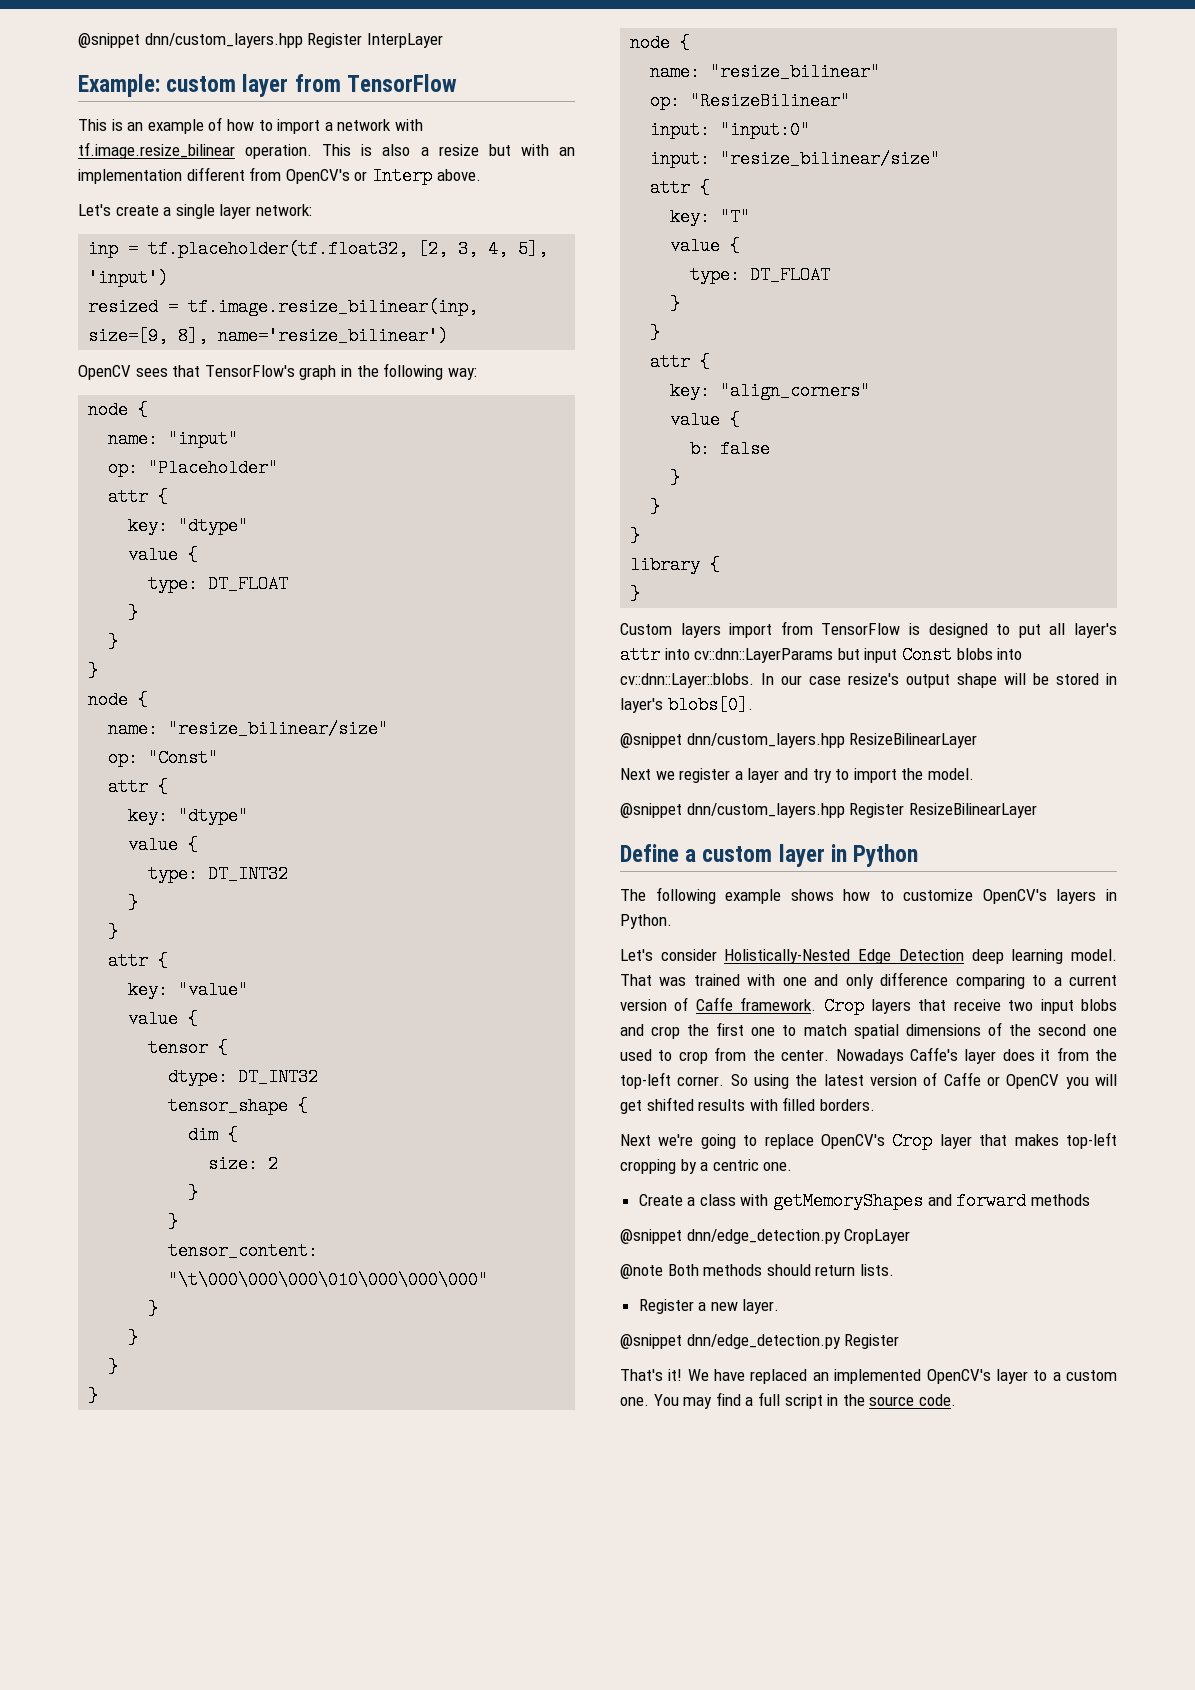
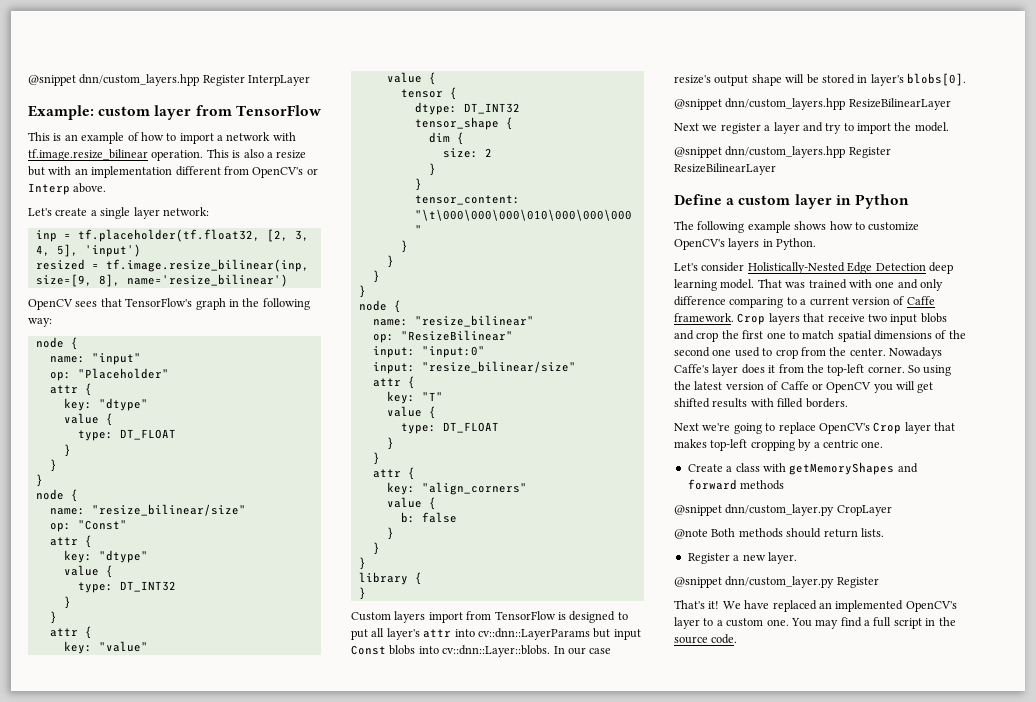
- @snippet dnn/edge_detection.py CropLayer
+ @snippet dnn/custom_layer.py CropLayer
- @snippet dnn/edge_detection.py Register
+ @snippet dnn/custom_layer.py Register

